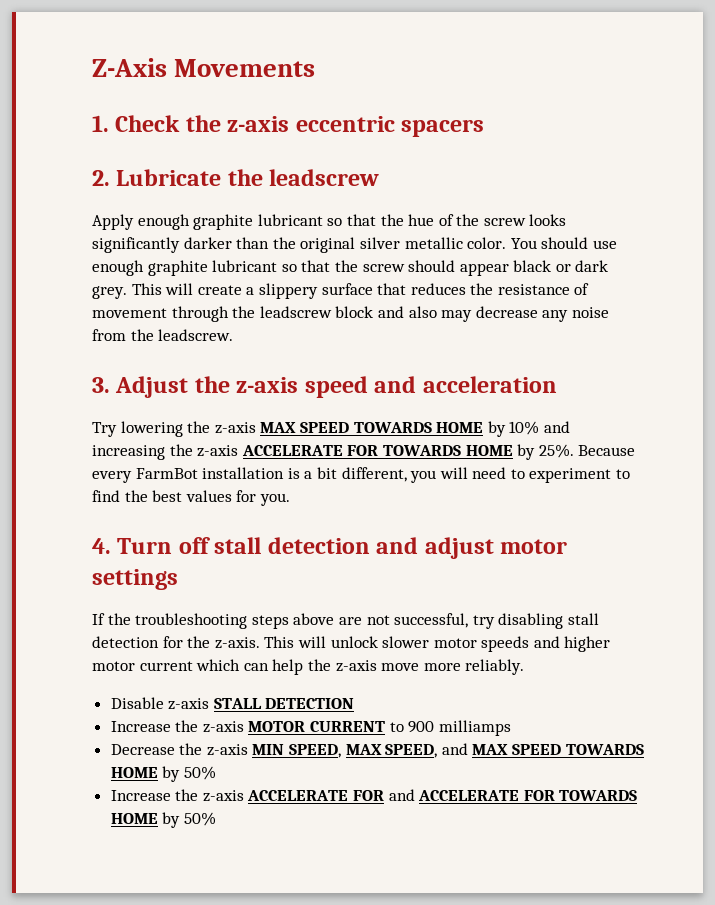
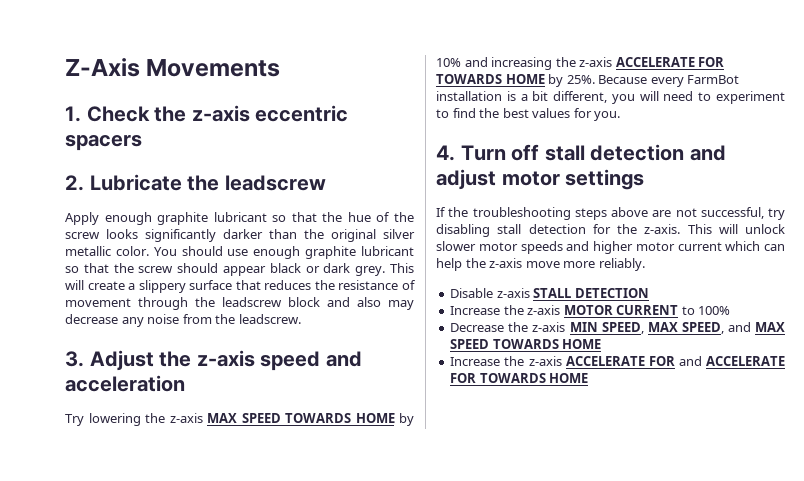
- Increase the z-axis MOTOR CURRENT to 900 milliamps
+ Increase the z-axis MOTOR CURRENT to 100%
- Decrease the z-axis MIN SPEED, MAX SPEED, and MAX SPEED TOWARDS HOME by 50%
+ Decrease the z-axis MIN SPEED, MAX SPEED, and MAX SPEED TOWARDS HOME
- Increase the z-axis ACCELERATE FOR and ACCELERATE FOR TOWARDS HOME by 50%
+ Increase the z-axis ACCELERATE FOR and ACCELERATE FOR TOWARDS HOME

